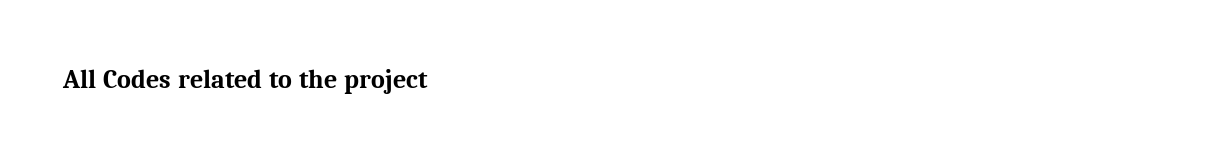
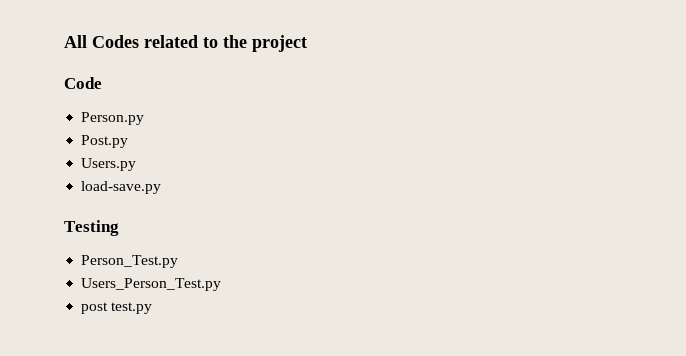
+ Code
+ Person.py
+ Post.py
+ Users.py
+ load-save.py
+ Testing
+ Person_Test.py
+ Users_Person_Test.py
+ post test.py

